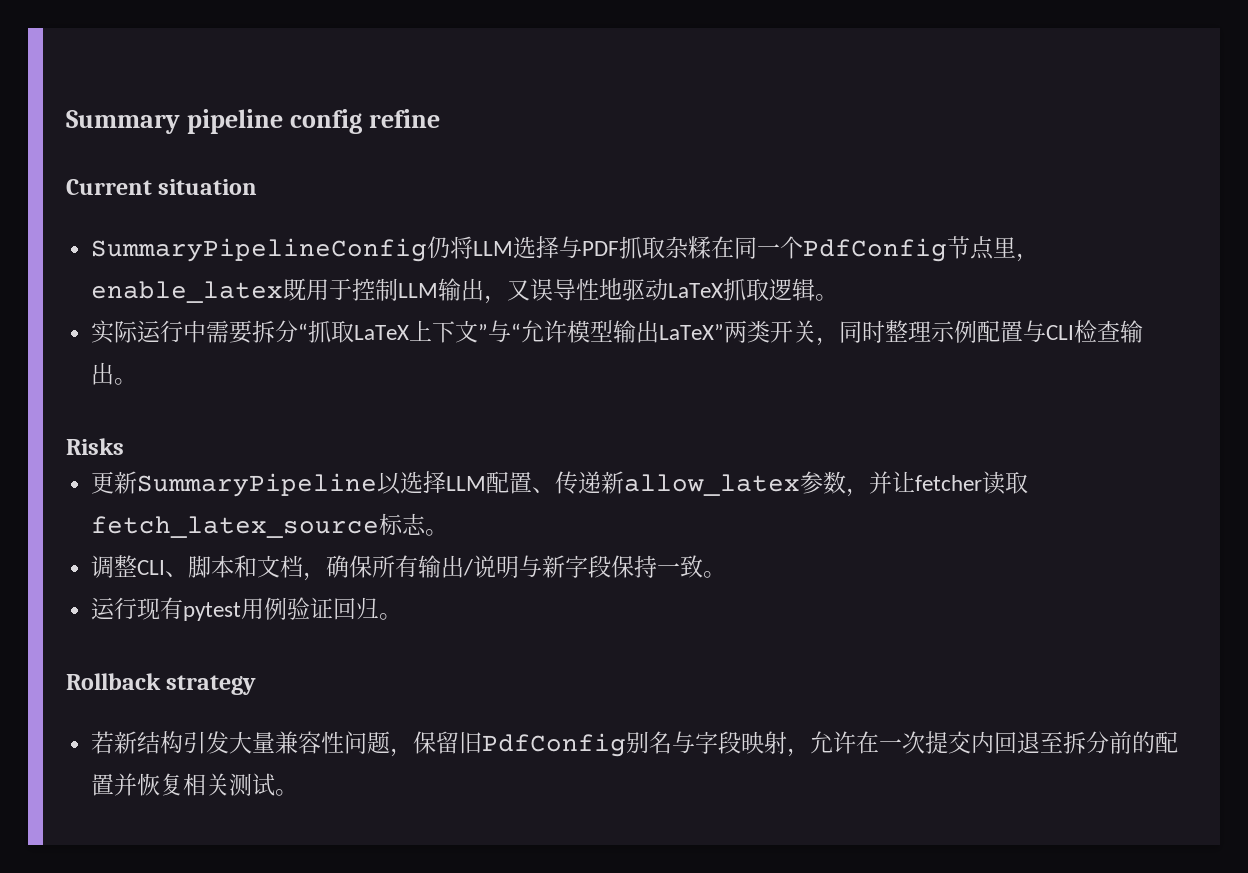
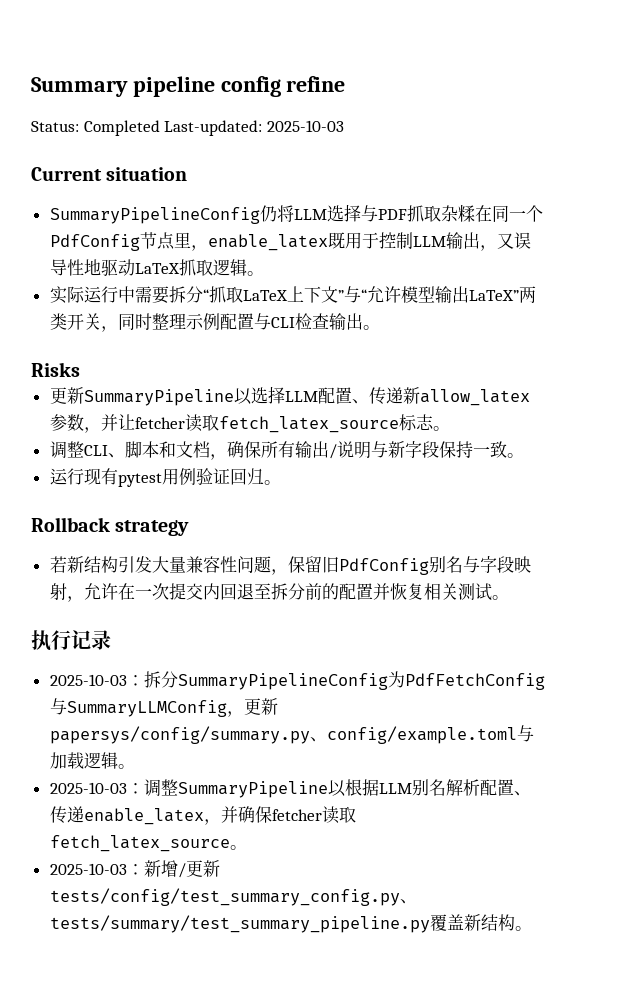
+ Status: Completed Last-updated: 2025-10-03
+ 执行记录
+ 2025-10-03：拆分SummaryPipelineConfig为PdfFetchConfig与SummaryLLMConfig，更新papersys/config/summary.py、config/example.toml与加载逻辑。
+ 2025-10-03：调整SummaryPipeline以根据LLM别名解析配置、传递enable_latex，并确保fetcher读取fetch_latex_source。
+ 2025-10-03：新增/更新tests/config/test_summary_config.py、tests/summary/test_summary_pipeline.py覆盖新结构。

